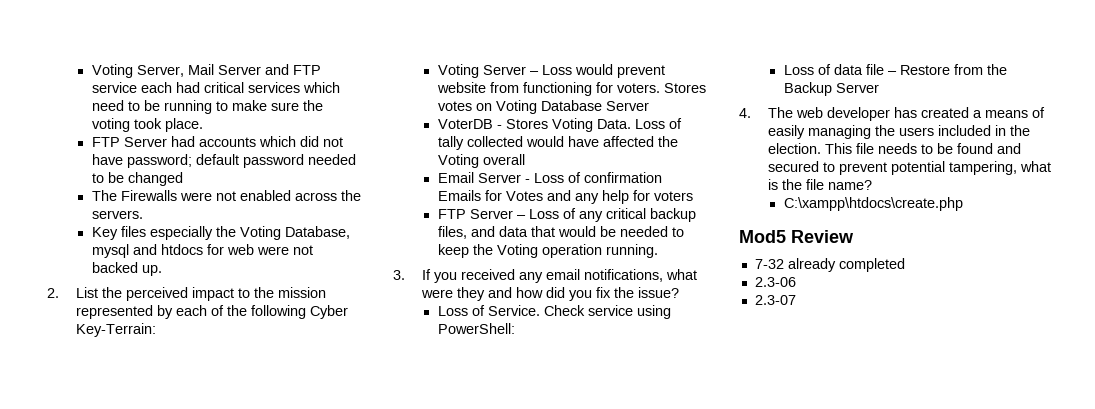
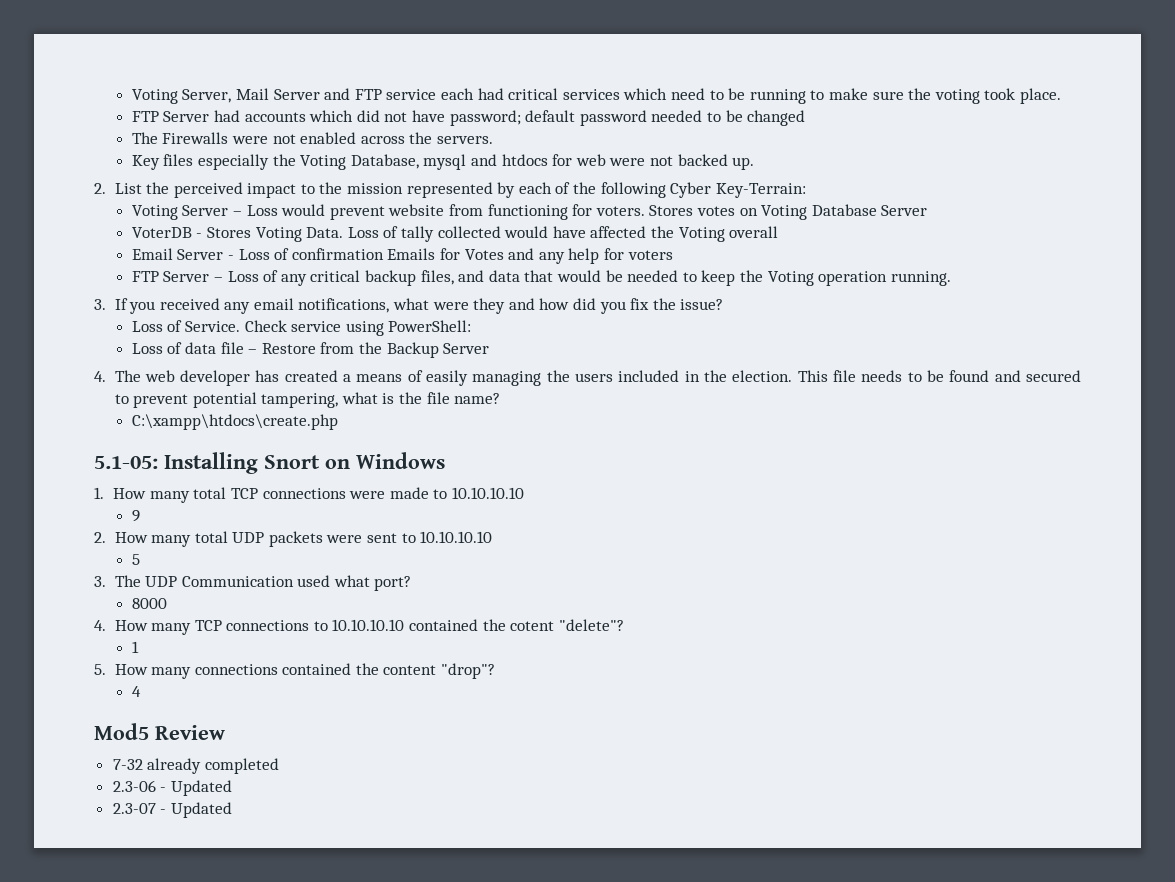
+ 5.1-05: Installing Snort on Windows
+ 1. How many total TCP connections were made to 10.10.10.10
+ 9
+ 2. How many total UDP packets were sent to 10.10.10.10
+ 5
+ 3. The UDP Communication used what port?
+ 8000
+ 4. How many TCP connections to 10.10.10.10 contained the cotent "delete"?
+ 1
+ 5. How many connections contained the content "drop"?
+ 4
- 2.3-06
+ 2.3-06 - Updated
- 2.3-07
+ 2.3-07 - Updated

